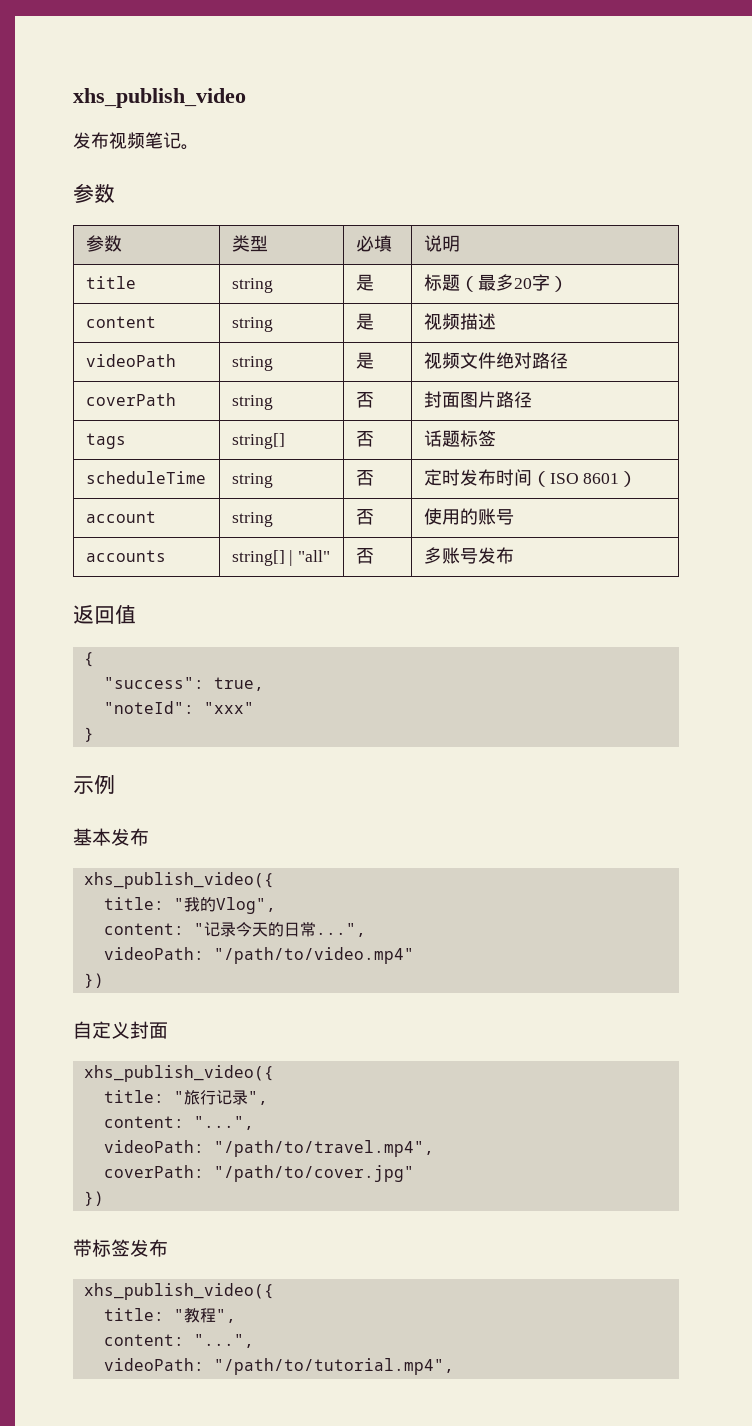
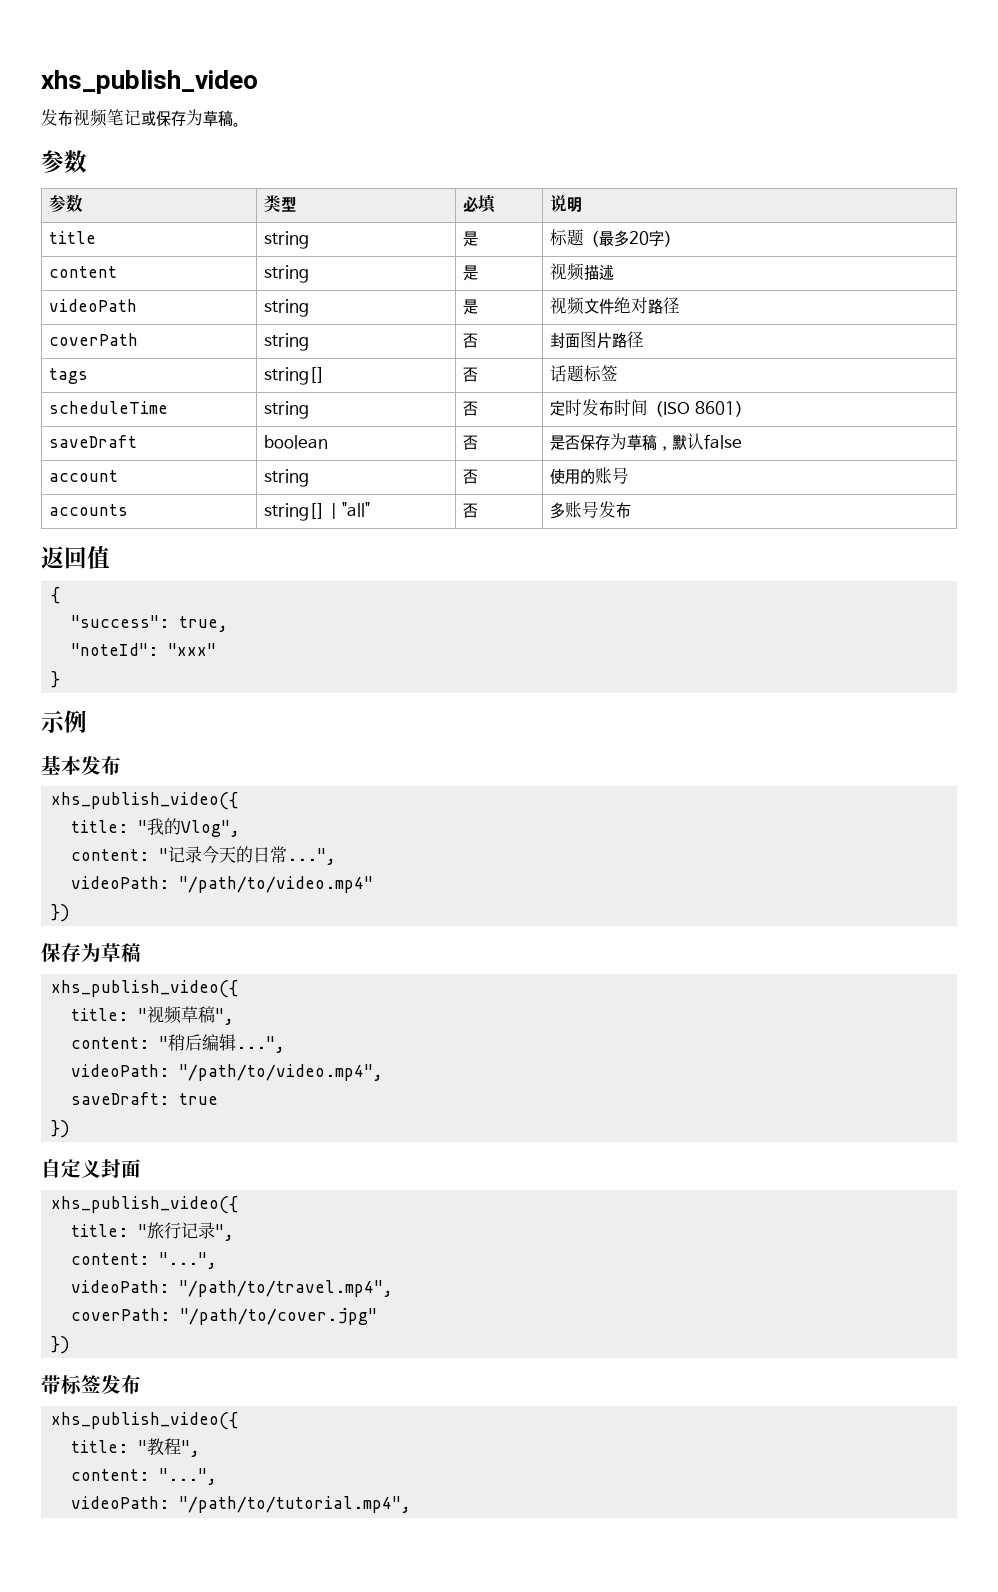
- 发布视频笔记。
+ 发布视频笔记或保存为草稿。
+ saveDraft | boolean | 否 | 是否保存为草稿，默认false
  videoPath: "/path/to/video.mp4"
+ })
+ 保存为草稿
+ xhs_publish_video({
+ title: "视频草稿",
+ content: "稍后编辑...",
+ videoPath: "/path/to/video.mp4",
+ saveDraft: true

